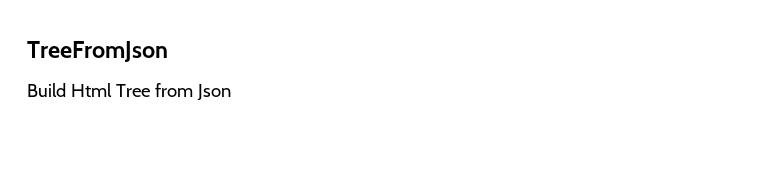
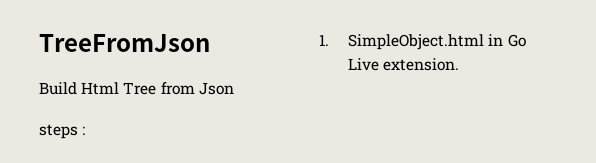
+ steps :
+ 1. SimpleObject.html in Go Live extension.

